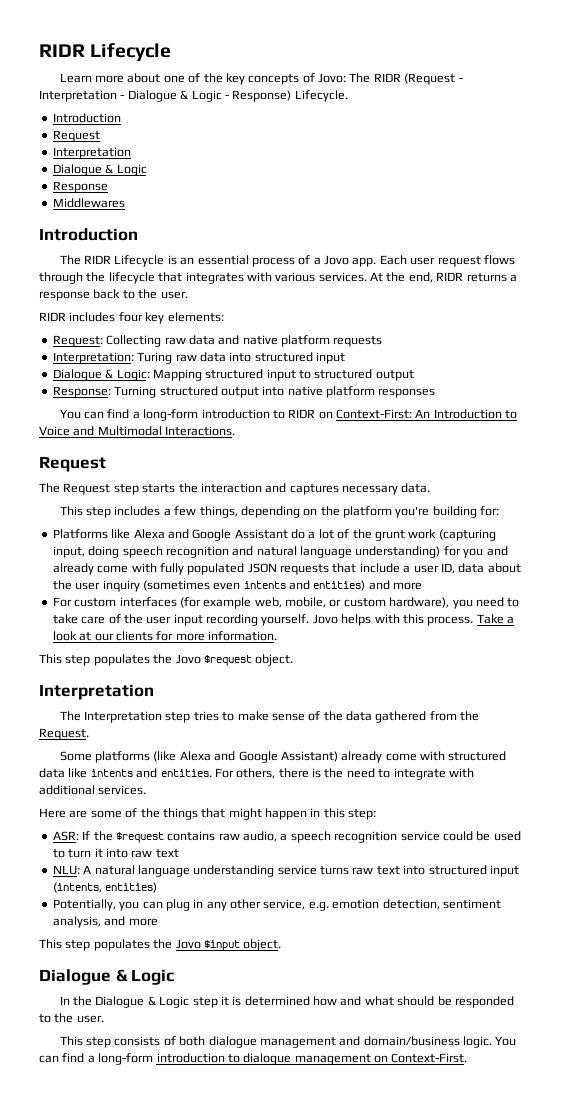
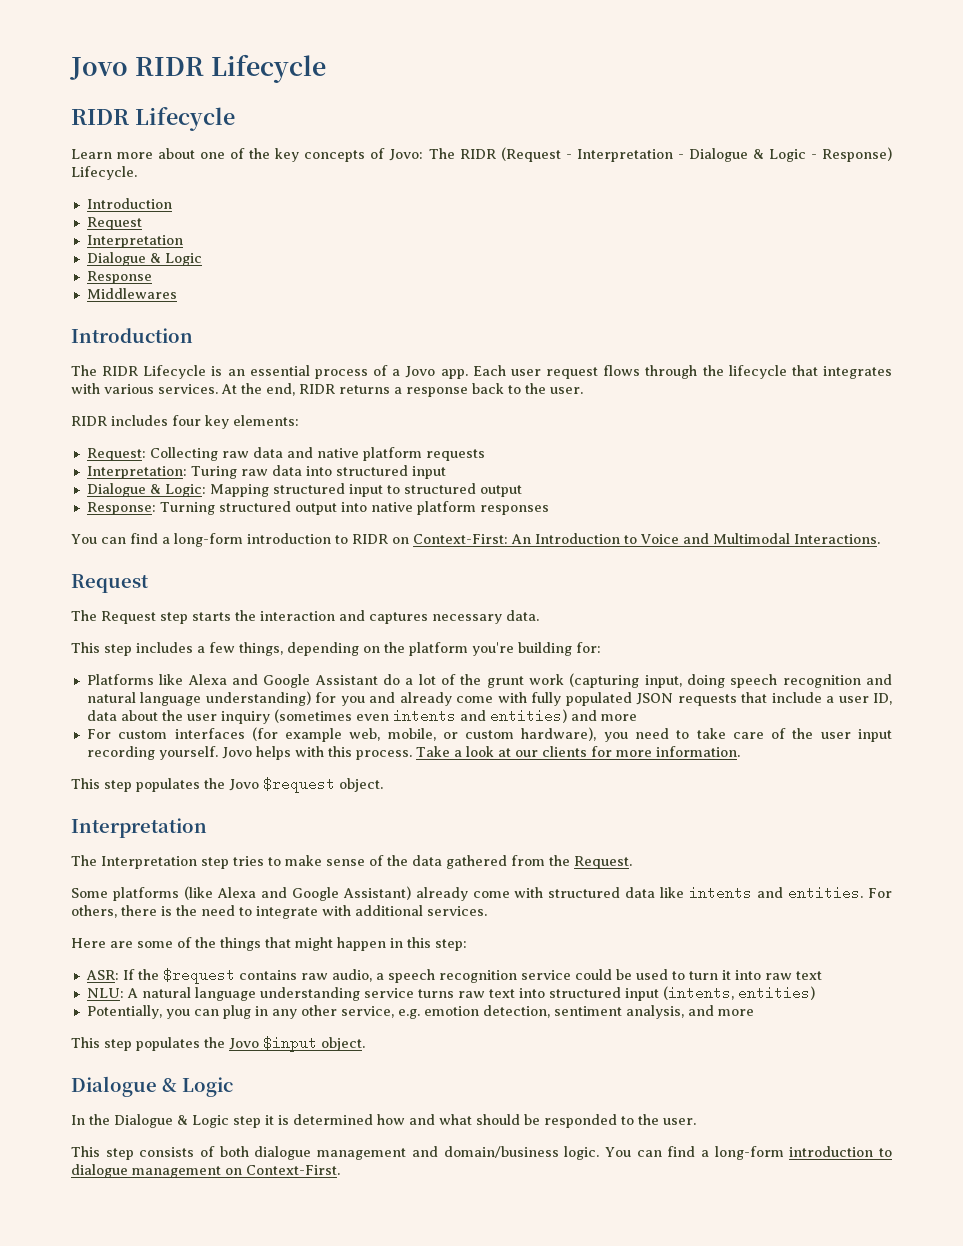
+ Jovo RIDR Lifecycle

